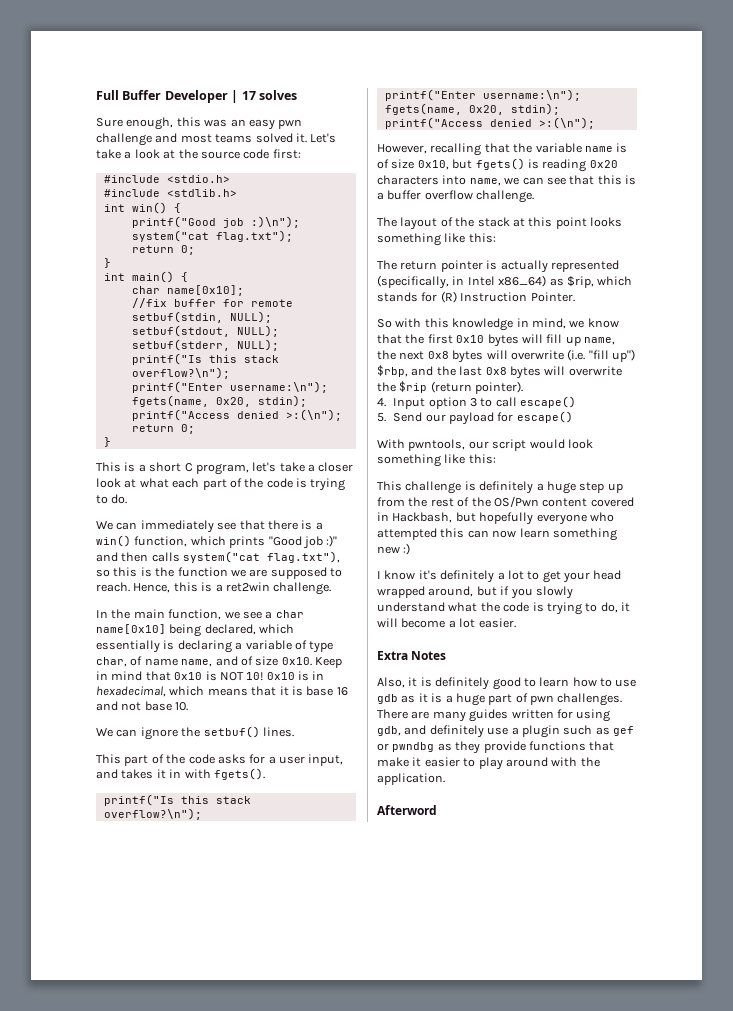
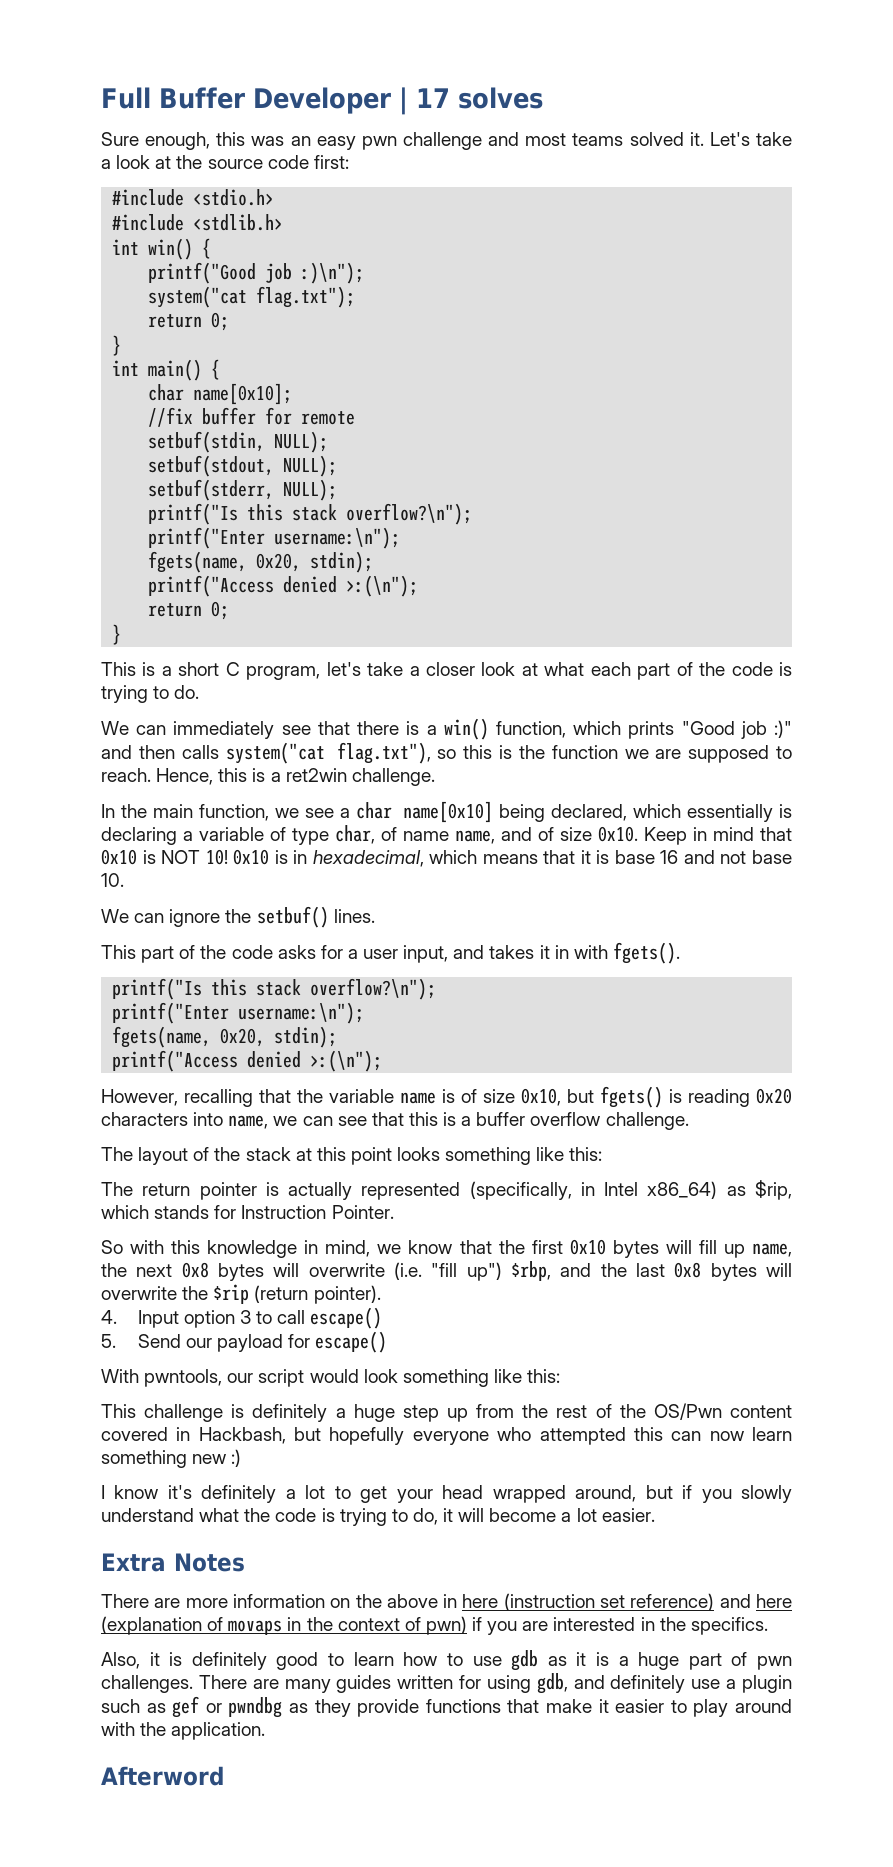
- The return pointer is actually represented (specifically, in Intel x86_64) as $rip, which stands for (R) Instruction Pointer.
+ The return pointer is actually represented (specifically, in Intel x86_64) as $rip, which stands for Instruction Pointer.
+ There are more information on the above in here (instruction set reference) and here (explanation of movaps in the context of pwn) if you are interested in the specifics.

